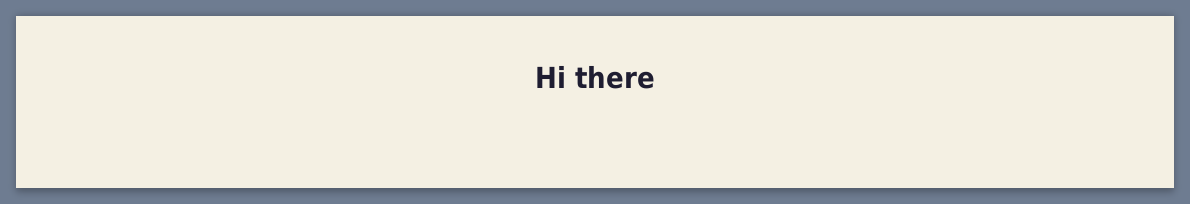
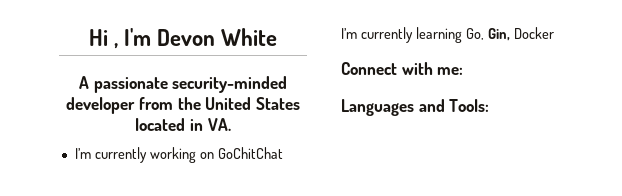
- Hi there
+ Hi , I'm Devon White
+ A passionate security-minded developer from the United States located in VA.
+ I’m currently working on GoChitChat
+ I’m currently learning Go, Gin, Docker
+ Connect with me:
+ Languages and Tools:

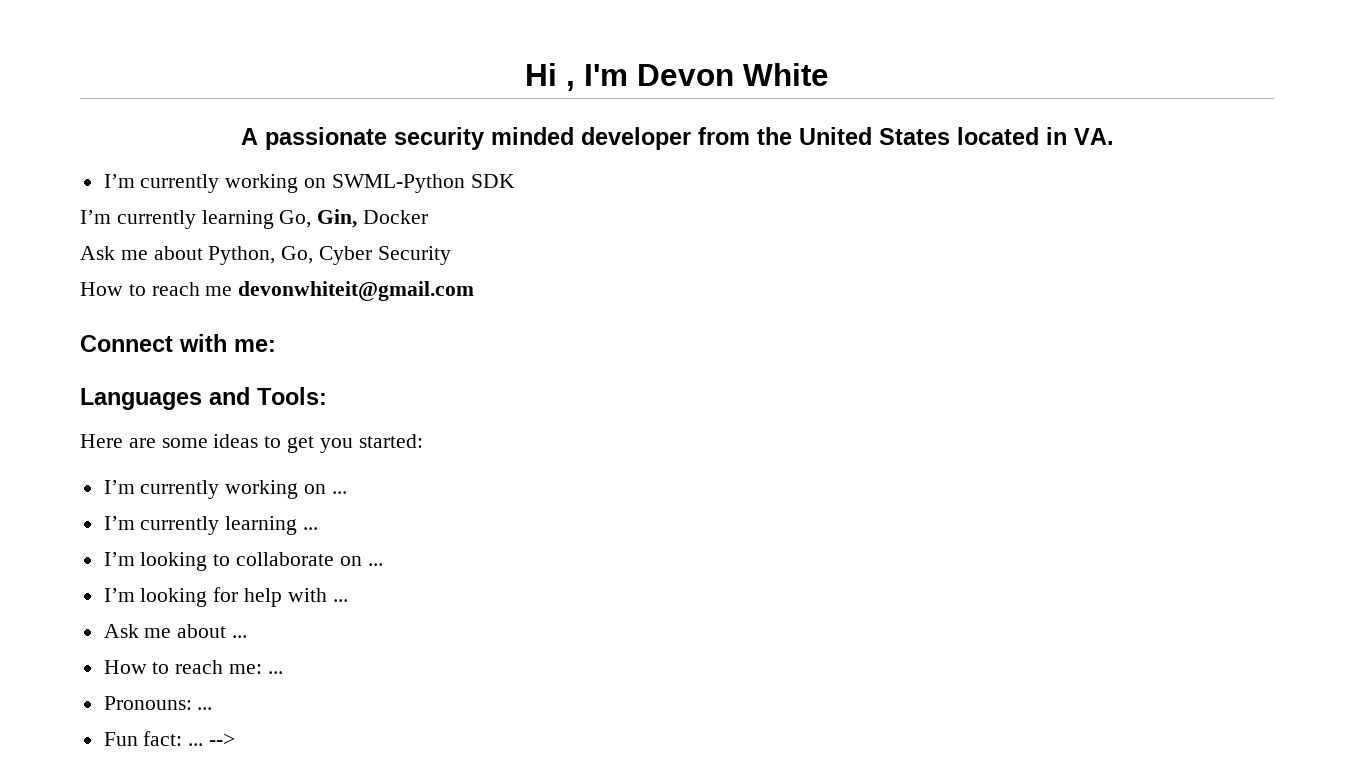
- A passionate security-minded developer from the United States located in VA.
+ A passionate security minded developer from the United States located in VA.
- I’m currently working on GoChitChat
+ I’m currently working on SWML-Python SDK
+ Ask me about Python, Go, Cyber Security
+ How to reach me devonwhiteit@gmail.com
+ Here are some ideas to get you started:
+ I’m currently working on ...
+ I’m currently learning ...
+ I’m looking to collaborate on ...
+ I’m looking for help with ...
+ Ask me about ...
+ How to reach me: ...
+ Pronouns: ...
+ Fun fact: ... -->

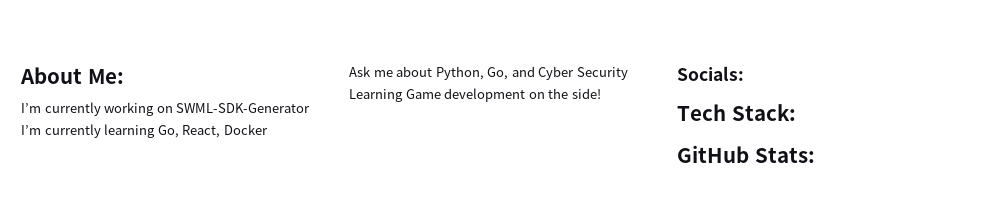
- Hi , I'm Devon White
- A passionate security minded developer from the United States located in VA.
- I’m currently working on SWML-Python SDK
+ About Me:
+ I’m currently working on SWML-SDK-Generator
- I’m currently learning Go, Gin, Docker
+ I’m currently learning Go, React, Docker
- Ask me about Python, Go, Cyber Security
+ Ask me about Python, Go, and Cyber Security
- How to reach me devonwhiteit@gmail.com
- Connect with me:
- Languages and Tools:
- Here are some ideas to get you started:
- I’m currently working on ...
- I’m currently learning ...
- I’m looking to collaborate on ...
- I’m looking for help with ...
- Ask me about ...
- How to reach me: ...
- Pronouns: ...
- Fun fact: ... -->
+ Learning Game development on the side!
+ Socials:
+ Tech Stack:
+ GitHub Stats:

